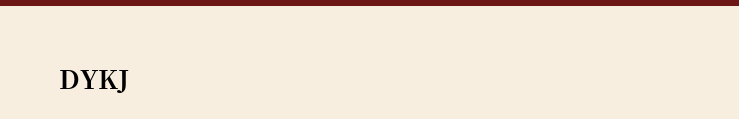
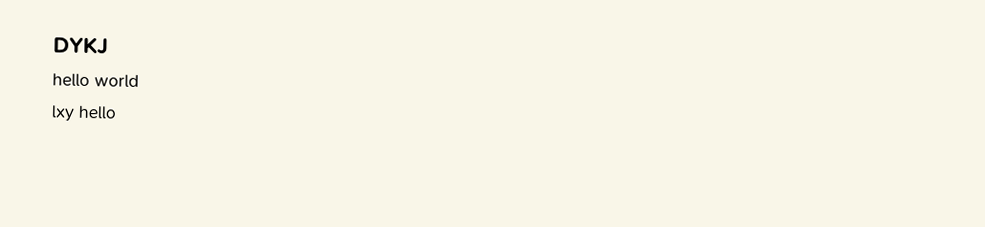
+ hello world
+ lxy hello

